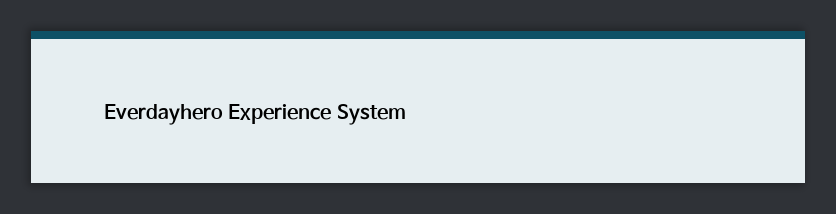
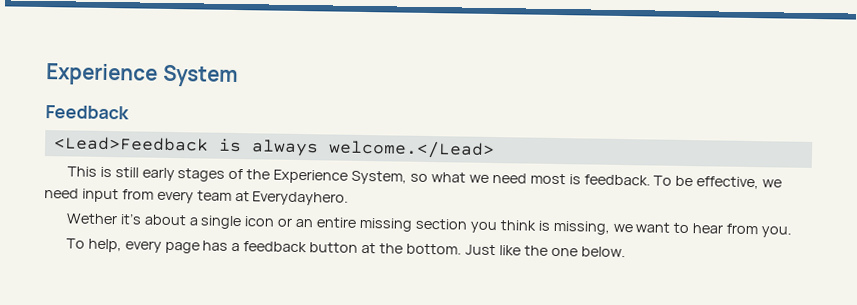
- Everdayhero Experience System
+ Experience System
+ Feedback
+ <Lead>Feedback is always welcome.</Lead>
+ This is still early stages of the Experience System, so what we need most is feedback. To be effective, we need input from every team at Everydayhero.
+ Wether it’s about a single icon or an entire missing section you think is missing, we want to hear from you.
+ To help, every page has a feedback button at the bottom. Just like the one below.

